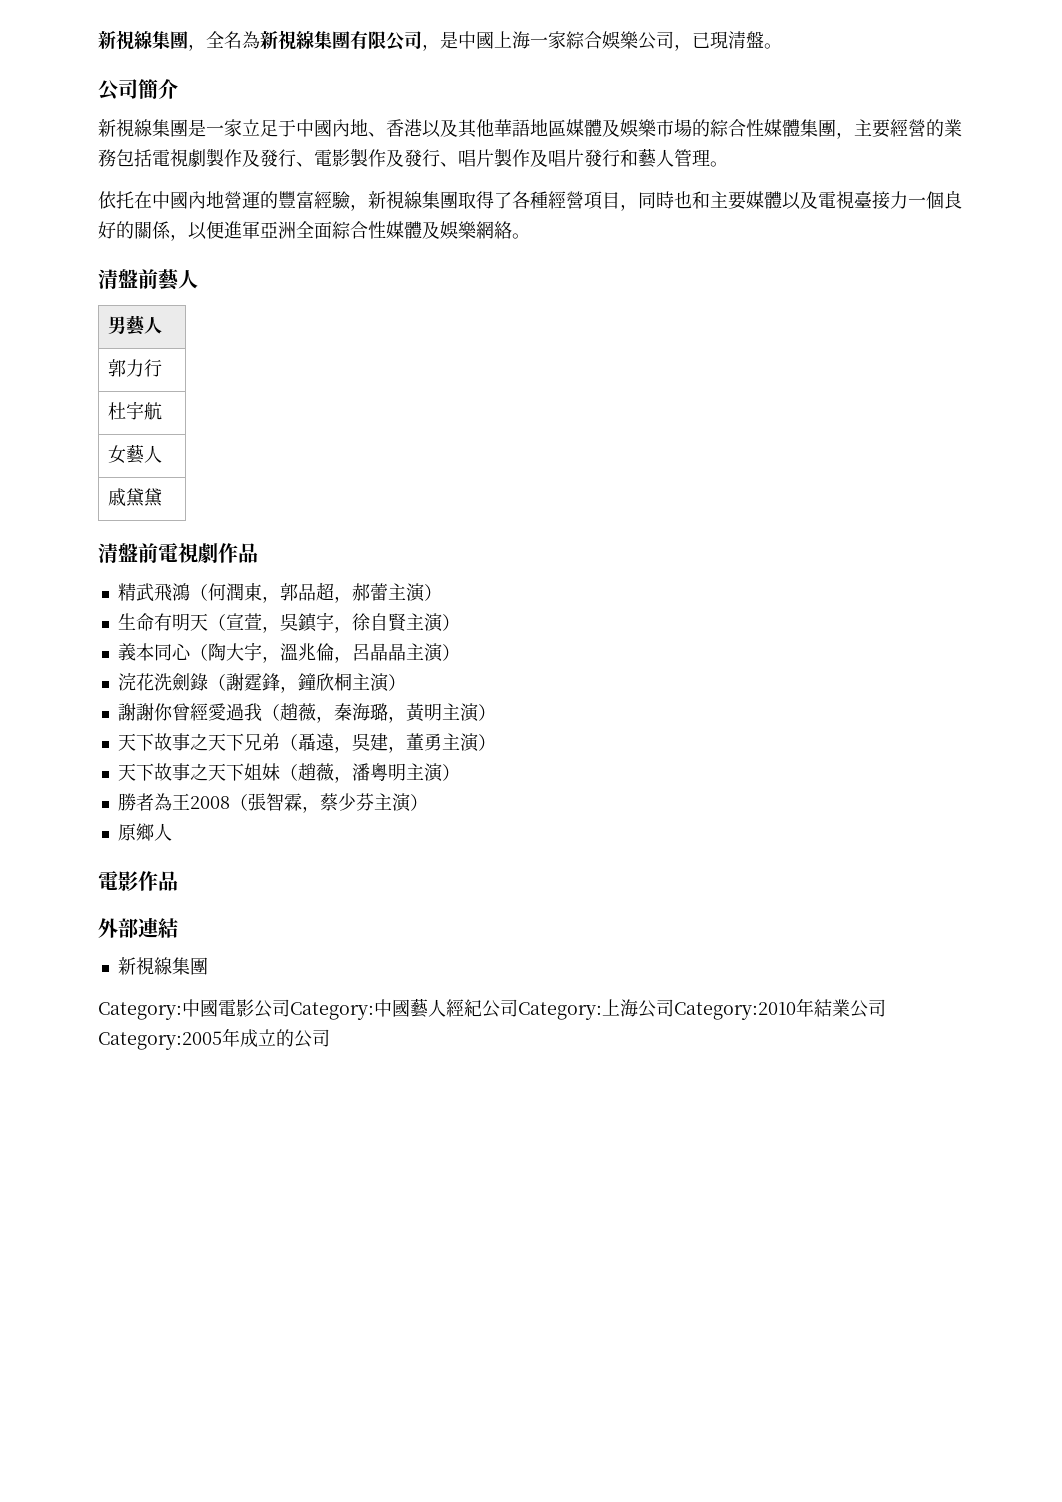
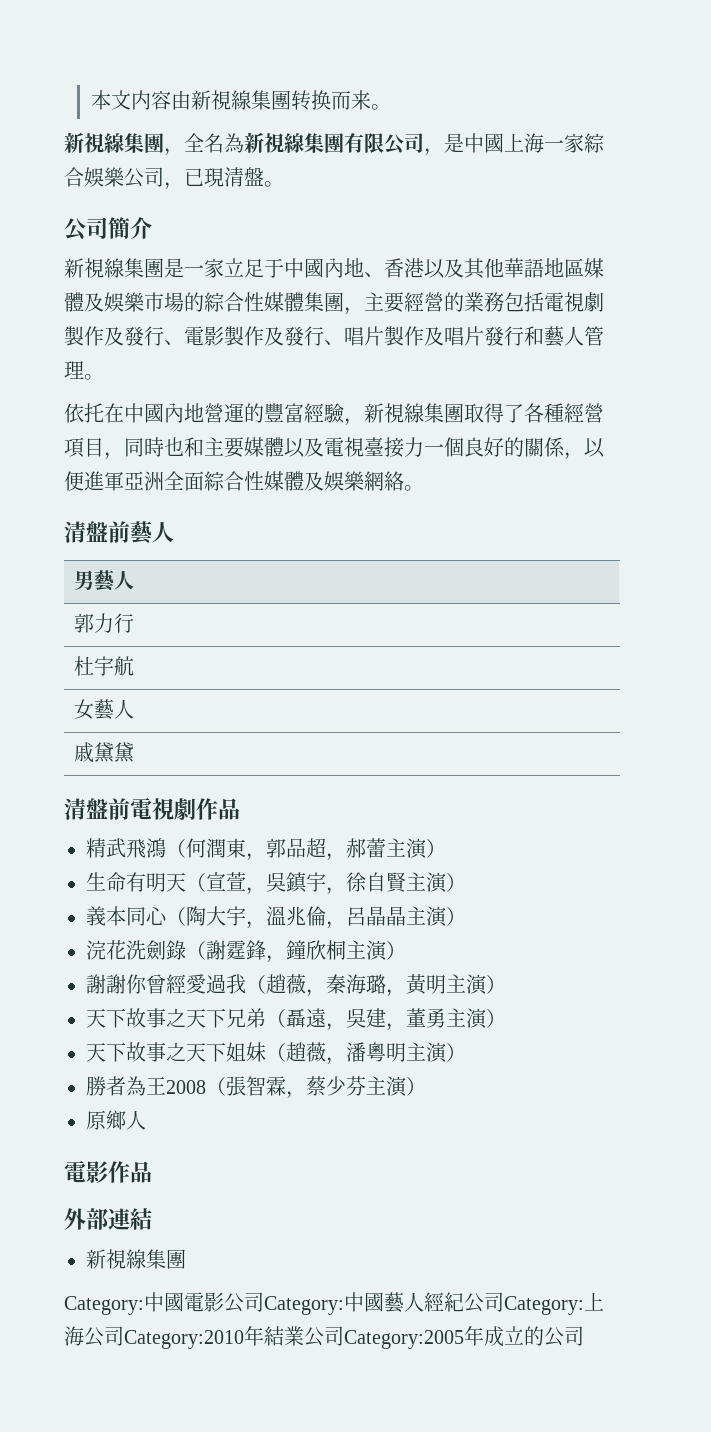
+ 本文内容由新視線集團转换而来。

